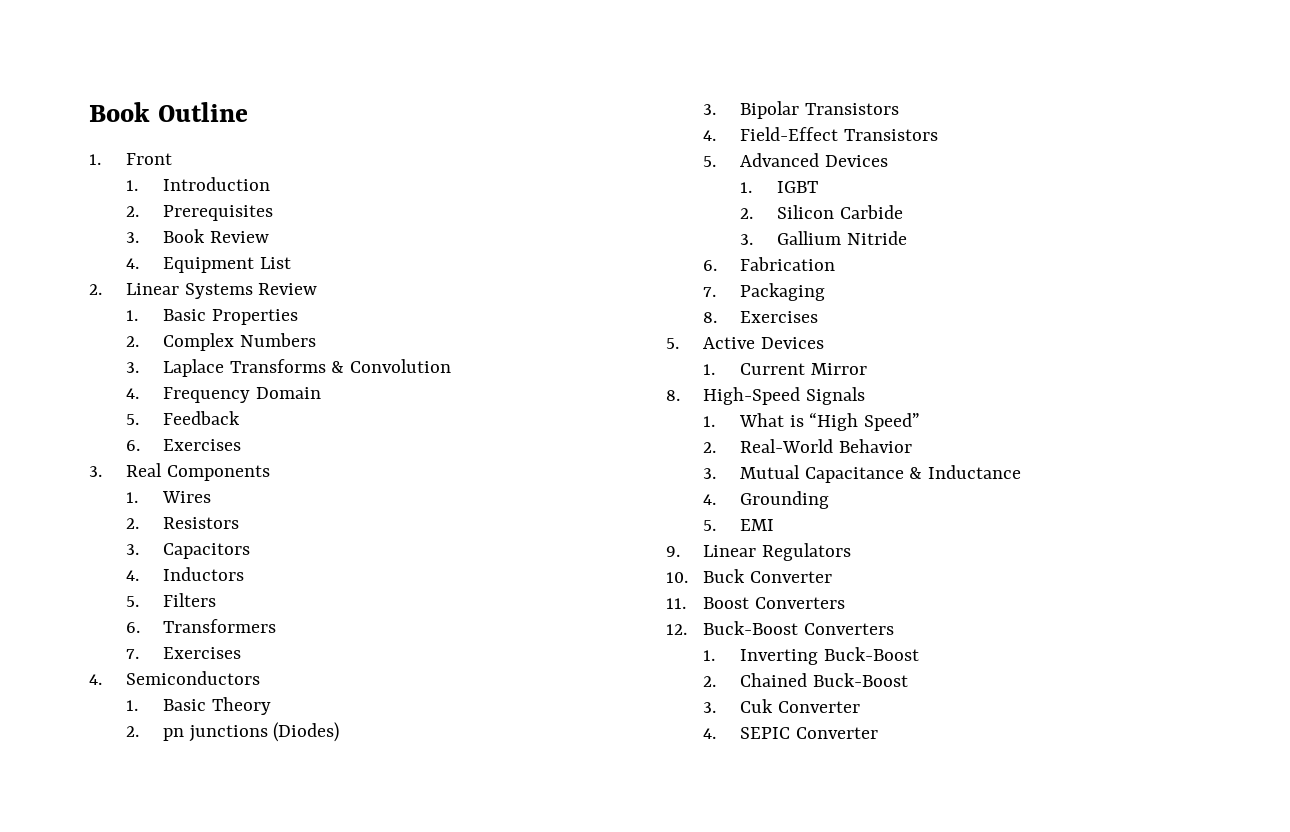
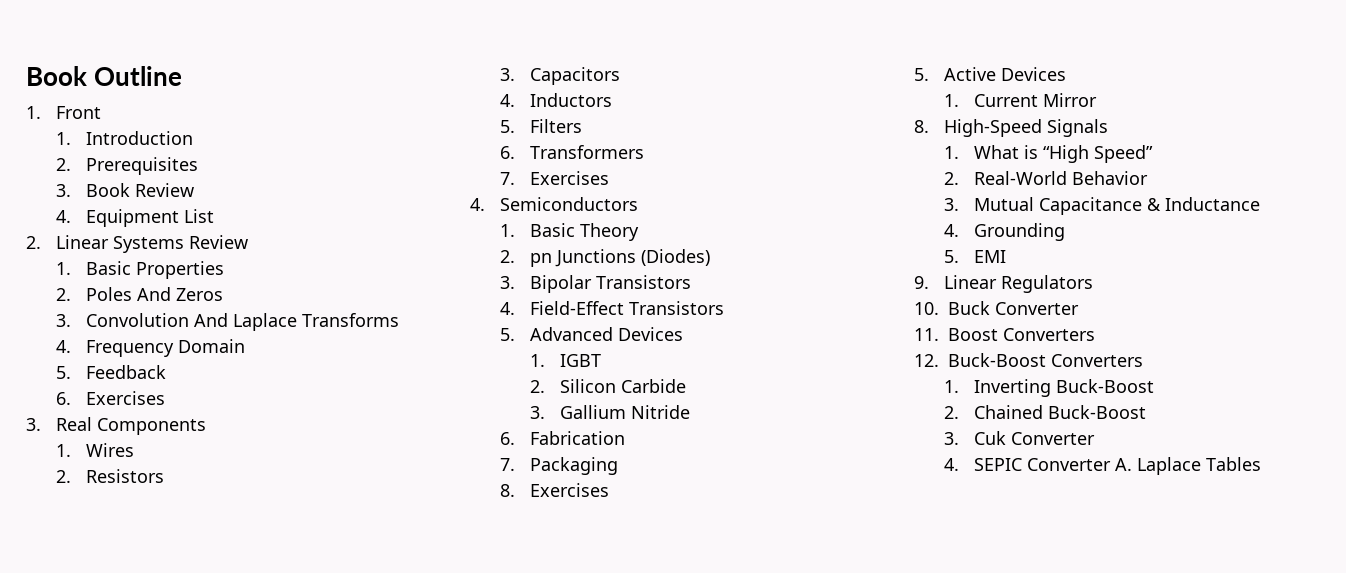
- 2. Complex Numbers
- 3. Laplace Transforms & Convolution
+ 2. Poles And Zeros
+ 3. Convolution And Laplace Transforms
- 2. pn junctions (Diodes)
+ 2. pn Junctions (Diodes)
- 4. SEPIC Converter
+ 4. SEPIC Converter A. Laplace Tables

